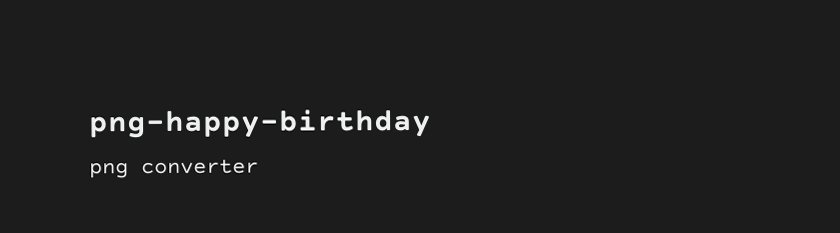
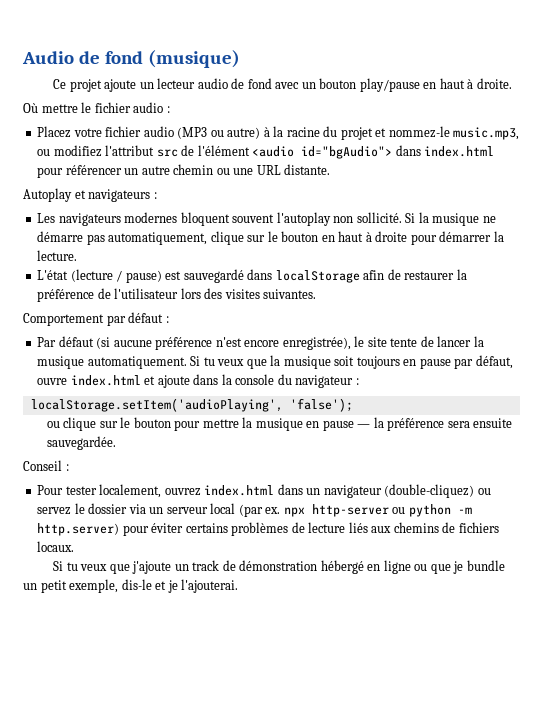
- png-happy-birthday
- png converter
+ Audio de fond (musique)
+ Ce projet ajoute un lecteur audio de fond avec un bouton play/pause en haut à droite.
+ Où mettre le fichier audio :
+ Placez votre fichier audio (MP3 ou autre) à la racine du projet et nommez-le music.mp3, ou modifiez l'attribut src de l'élément <audio id="bgAudio"> dans index.html pour référencer un autre chemin ou une URL distante.
+ Autoplay et navigateurs :
+ Les navigateurs modernes bloquent souvent l'autoplay non sollicité. Si la musique ne démarre pas automatiquement, clique sur le bouton en haut à droite pour démarrer la lecture.
+ L'état (lecture / pause) est sauvegardé dans localStorage afin de restaurer la préférence de l'utilisateur lors des visites suivantes.
+ Comportement par défaut :
+ Par défaut (si aucune préférence n'est encore enregistrée), le site tente de lancer la musique automatiquement. Si tu veux que la musique soit toujours en pause par défaut, ouvre index.html et ajoute dans la console du navigateur :
+ localStorage.setItem('audioPlaying', 'false');
+ ou clique sur le bouton pour mettre la musique en pause — la préférence sera ensuite sauvegardée.
+ Conseil :
+ Pour tester localement, ouvrez index.html dans un navigateur (double-cliquez) ou servez le dossier via un serveur local (par ex. npx http-server ou python -m http.server) pour éviter certains problèmes de lecture liés aux chemins de fichiers locaux.
+ Si tu veux que j'ajoute un track de démonstration hébergé en ligne ou que je bundle un petit exemple, dis-le et je l'ajouterai.

